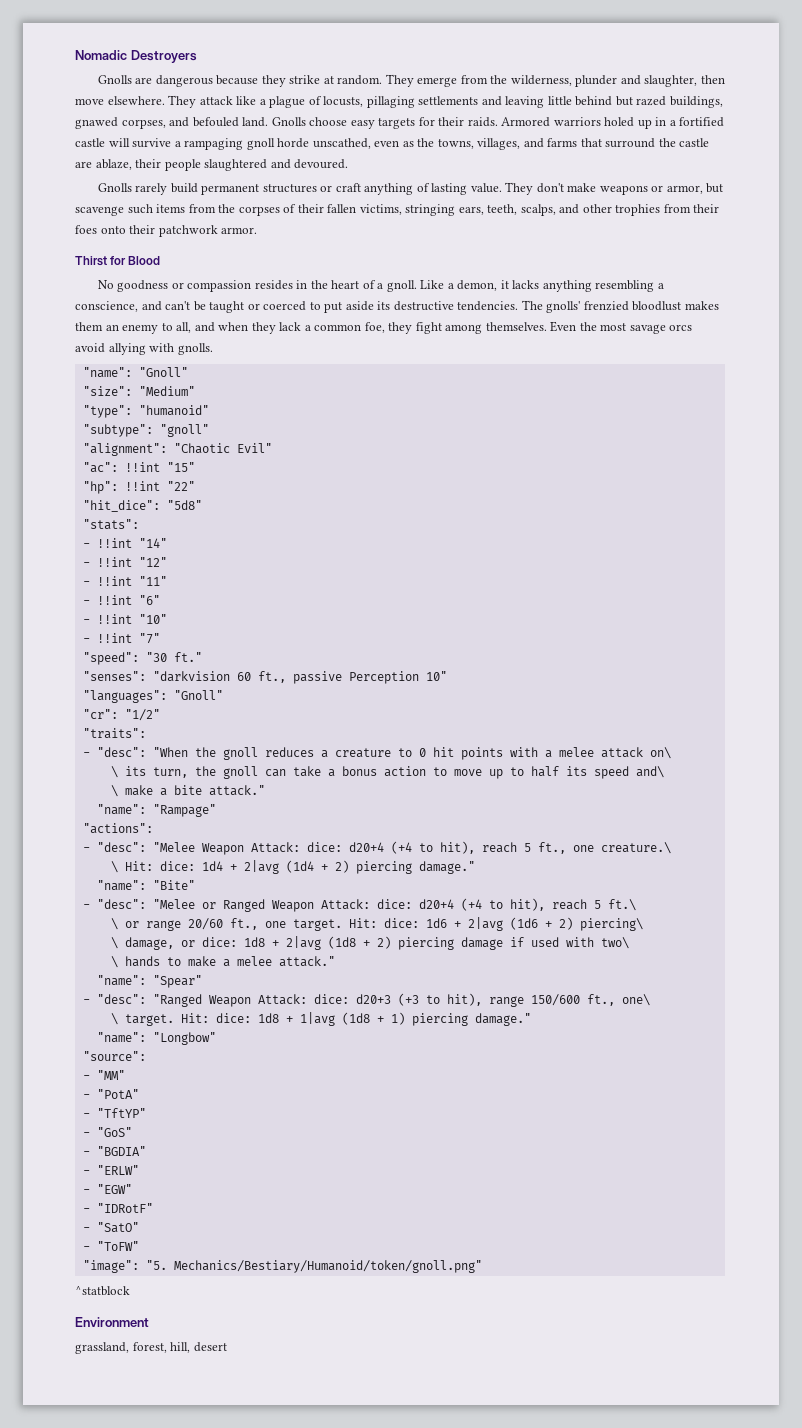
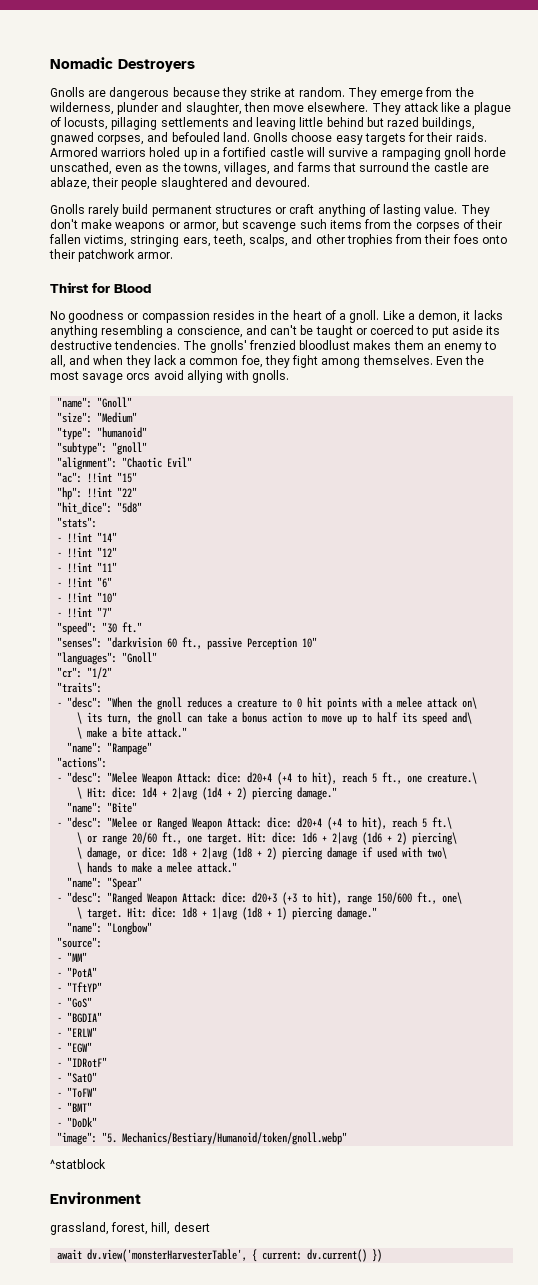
+ - "BMT"
+ - "DoDk"
- "image": "5. Mechanics/Bestiary/Humanoid/token/gnoll.png"
+ "image": "5. Mechanics/Bestiary/Humanoid/token/gnoll.webp"
+ await dv.view('monsterHarvesterTable', { current: dv.current() })

